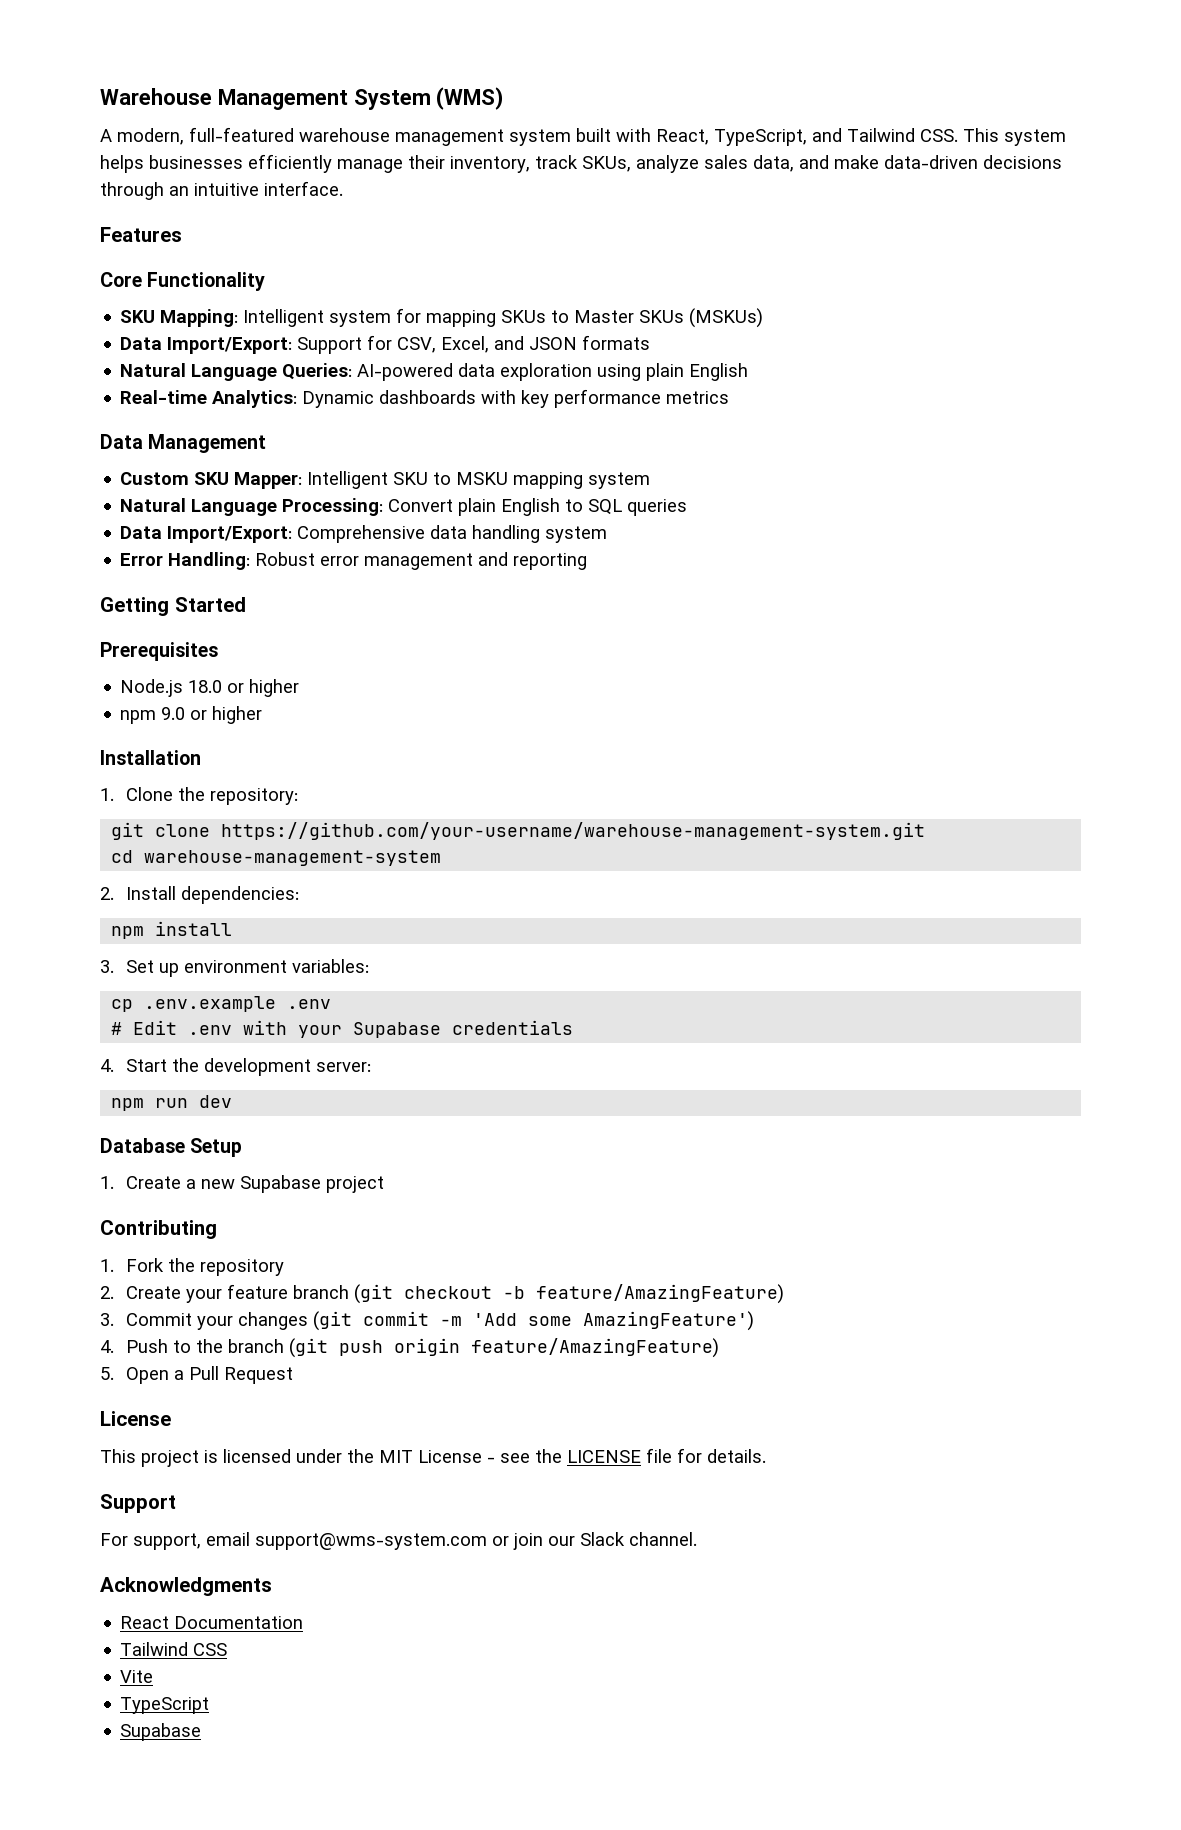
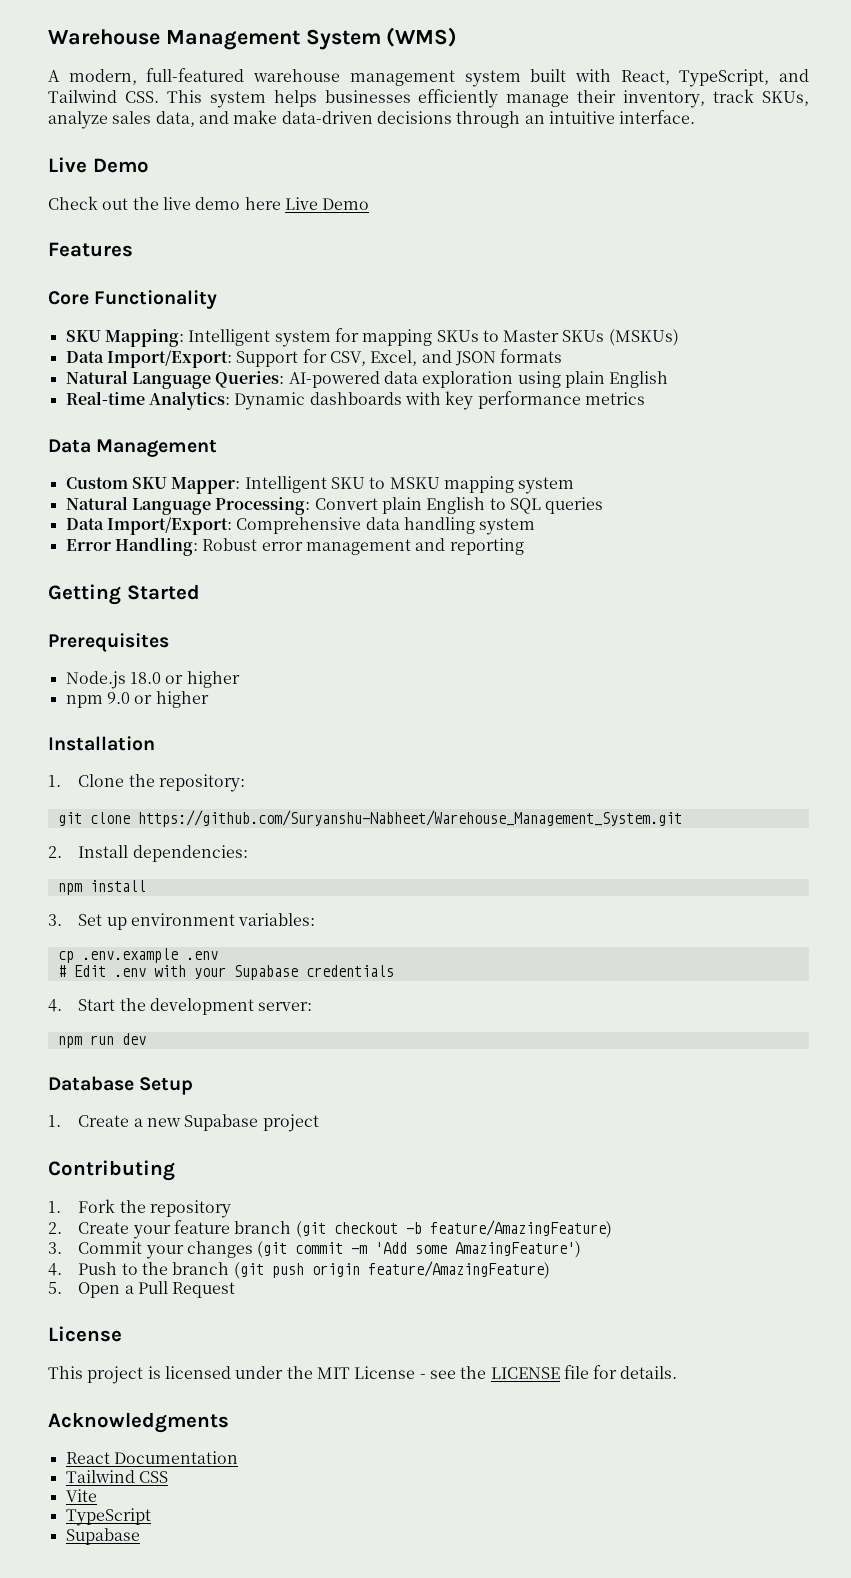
  A modern, full-featured warehouse management system built with React, TypeScript, and Tailwind CSS. This system helps businesses efficiently manage their inventory, track SKUs, analyze sales data, and make data-driven decisions through an intuitive interface.
+ Live Demo
+ Check out the live demo here Live Demo
- git clone https://github.com/your-username/warehouse-management-system.git
- cd warehouse-management-system
+ git clone https://github.com/Suryanshu-Nabheet/Warehouse_Management_System.git
  This project is licensed under the MIT License - see the LICENSE file for details.
- Support
- For support, email support@wms-system.com or join our Slack channel.

